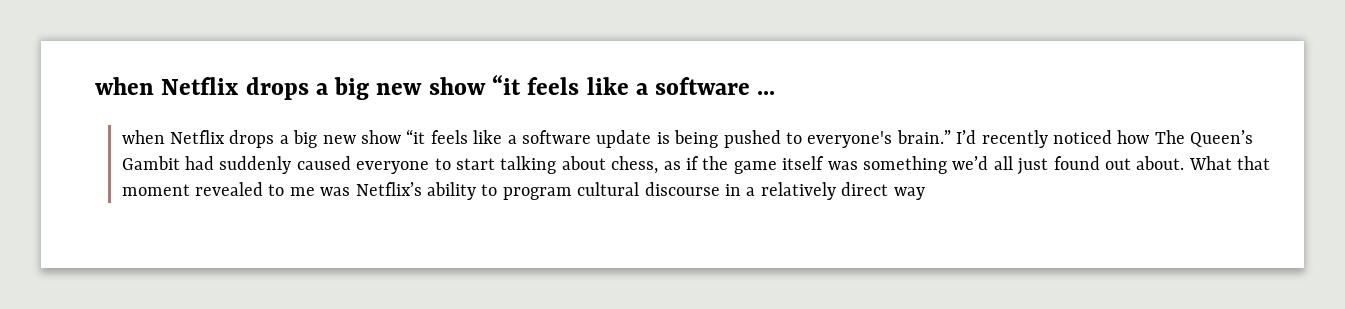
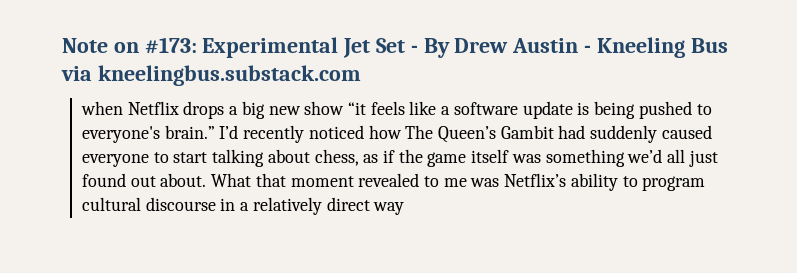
- when Netflix drops a big new show “it feels like a software ...
+ Note on #173: Experimental Jet Set - By Drew Austin - Kneeling Bus via kneelingbus.substack.com

